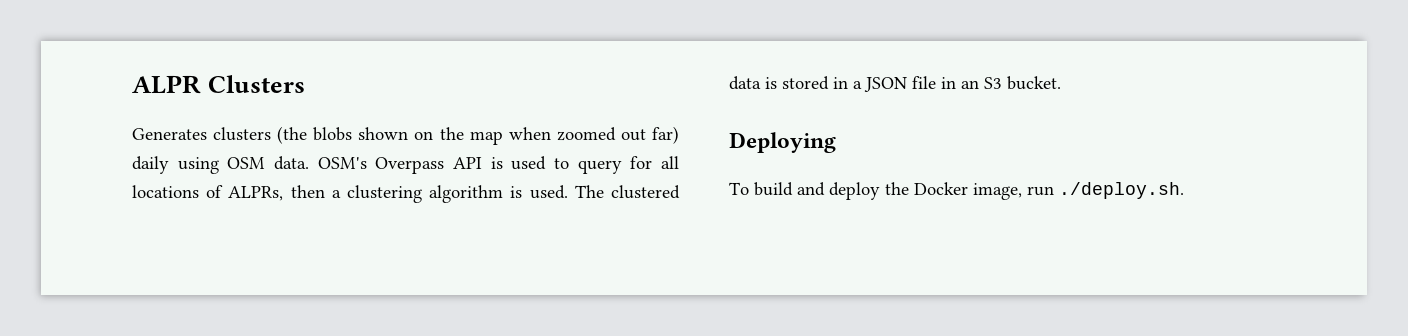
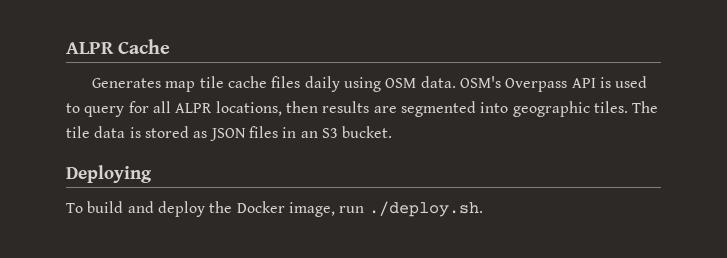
- ALPR Clusters
+ ALPR Cache
- Generates clusters (the blobs shown on the map when zoomed out far) daily using OSM data.
+ Generates map tile cache files daily using OSM data.
- OSM's Overpass API is used to query for all locations of ALPRs, then a clustering algorithm is used. The clustered data is stored in a JSON file in an S3 bucket.
+ OSM's Overpass API is used to query for all ALPR locations, then results are segmented into geographic tiles. The tile data is stored as JSON files in an S3 bucket.

